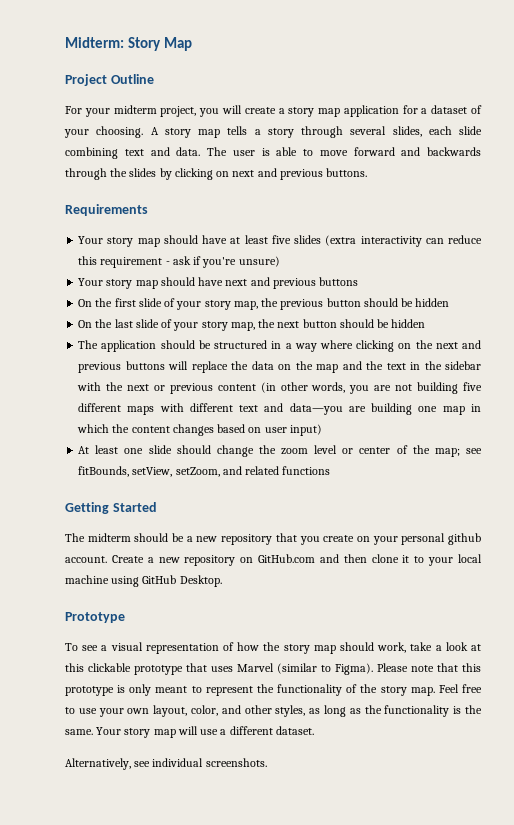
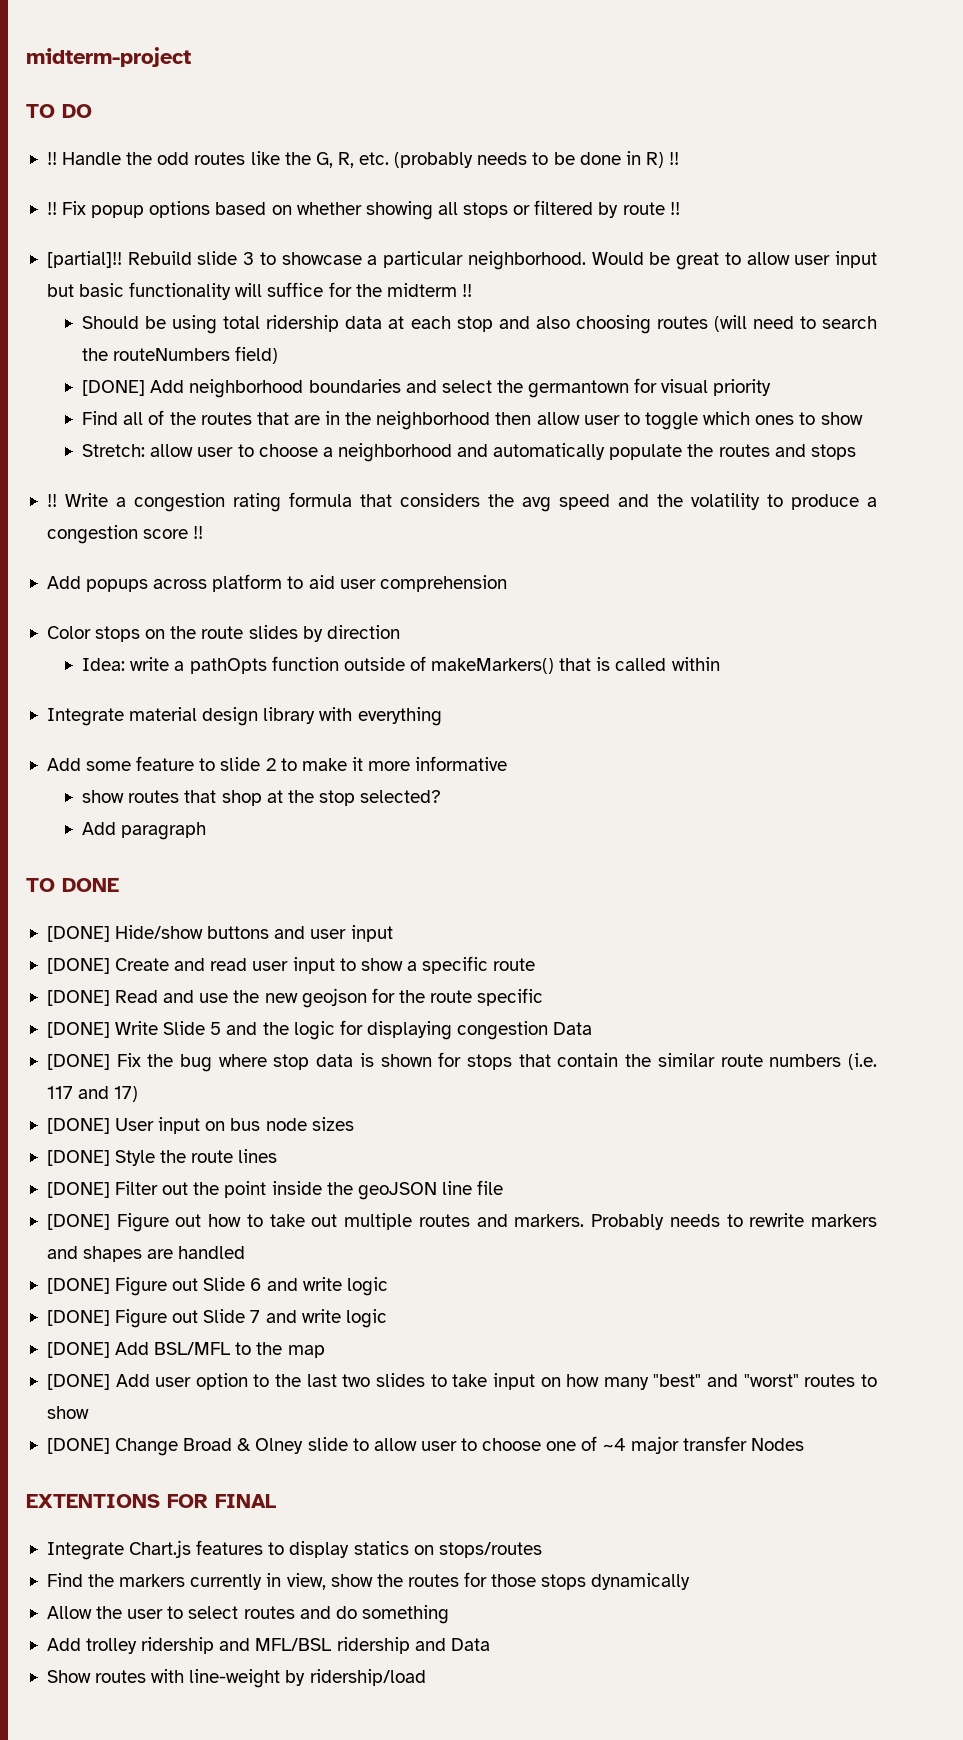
- Midterm: Story Map
- Project Outline
- For your midterm project, you will create a story map application for a dataset of your choosing. A story map tells a story through several slides, each slide combining text and data. The user is able to move forward and backwards through the slides by clicking on next and previous buttons.
- Requirements
- Your story map should have at least five slides (extra interactivity can reduce this requirement - ask if you're unsure)
- Your story map should have next and previous buttons
- On the first slide of your story map, the previous button should be hidden
- On the last slide of your story map, the next button should be hidden
- The application should be structured in a way where clicking on the next and previous buttons will replace the data on the map and the text in the sidebar with the next or previous content (in other words, you are not building five different maps with different text and data—you are building one map in which the content changes based on user input)
- At least one slide should change the zoom level or center of the map; see fitBounds, setView, setZoom, and related functions
- Getting Started
- The midterm should be a new repository that you create on your personal github account. Create a new repository on GitHub.com and then clone it to your local machine using GitHub Desktop.
- Prototype
- To see a visual representation of how the story map should work, take a look at this clickable prototype that uses Marvel (similar to Figma). Please note that this prototype is only meant to represent the functionality of the story map. Feel free to use your own layout, color, and other styles, as long as the functionality is the same. Your story map will use a different dataset.
- Alternatively, see individual screenshots.
+ midterm-project
+ TO DO
+ !! Handle the odd routes like the G, R, etc. (probably needs to be done in R) !!
+ !! Fix popup options based on whether showing all stops or filtered by route !!
+ [partial]!! Rebuild slide 3 to showcase a particular neighborhood. Would be great to allow user input but basic functionality will suffice for the midterm !!
+ Should be using total ridership data at each stop and also choosing routes (will need to search the routeNumbers field)
+ [DONE] Add neighborhood boundaries and select the germantown for visual priority
+ Find all of the routes that are in the neighborhood then allow user to toggle which ones to show
+ Stretch: allow user to choose a neighborhood and automatically populate the routes and stops
+ !! Write a congestion rating formula that considers the avg speed and the volatility to produce a congestion score !!
+ Add popups across platform to aid user comprehension
+ Color stops on the route slides by direction
+ Idea: write a pathOpts function outside of makeMarkers() that is called within
+ Integrate material design library with everything
+ Add some feature to slide 2 to make it more informative
+ show routes that shop at the stop selected?
+ Add paragraph
+ TO DONE
+ [DONE] Hide/show buttons and user input
+ [DONE] Create and read user input to show a specific route
+ [DONE] Read and use the new geojson for the route specific
+ [DONE] Write Slide 5 and the logic for displaying congestion Data
+ [DONE] Fix the bug where stop data is shown for stops that contain the similar route numbers (i.e. 117 and 17)
+ [DONE] User input on bus node sizes
+ [DONE] Style the route lines
+ [DONE] Filter out the point inside the geoJSON line file
+ [DONE] Figure out how to take out multiple routes and markers. Probably needs to rewrite markers and shapes are handled
+ [DONE] Figure out Slide 6 and write logic
+ [DONE] Figure out Slide 7 and write logic
+ [DONE] Add BSL/MFL to the map
+ [DONE] Add user option to the last two slides to take input on how many "best" and "worst" routes to show
+ [DONE] Change Broad & Olney slide to allow user to choose one of ~4 major transfer Nodes
+ EXTENTIONS FOR FINAL
+ Integrate Chart.js features to display statics on stops/routes
+ Find the markers currently in view, show the routes for those stops dynamically
+ Allow the user to select routes and do something
+ Add trolley ridership and MFL/BSL ridership and Data
+ Show routes with line-weight by ridership/load

